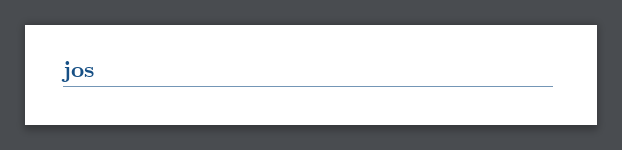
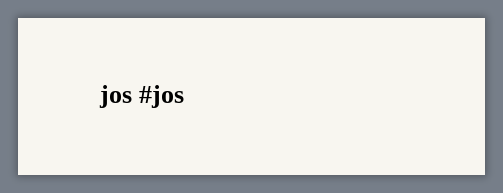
- jos
+ jos #jos

